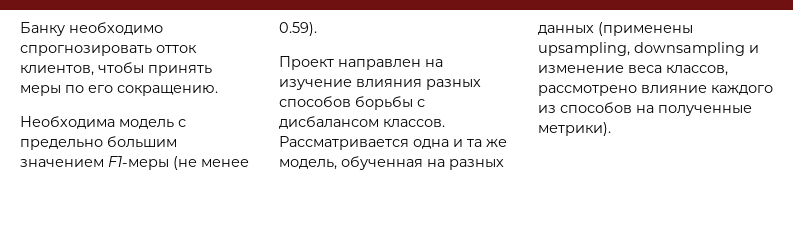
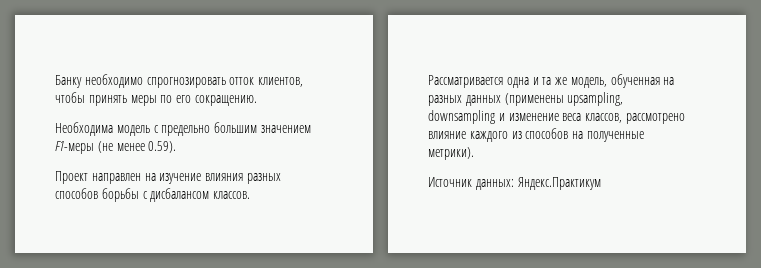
+ Источник данных: Яндекс.Практикум

